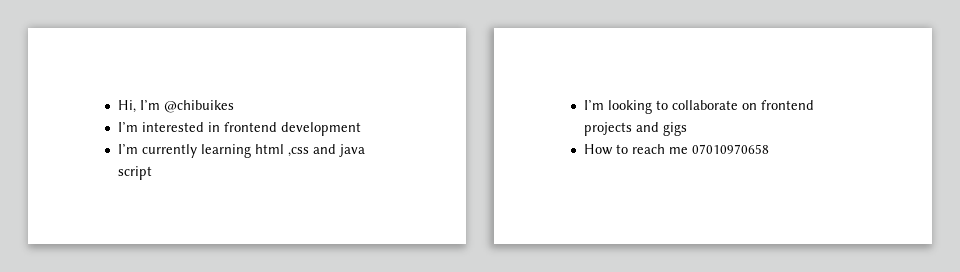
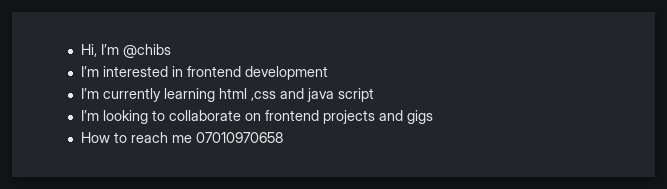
- Hi, I’m @chibuikes
+ Hi, I’m @chibs

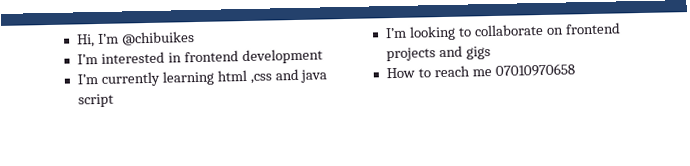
- Hi, I’m @chibs
+ Hi, I’m @chibuikes

